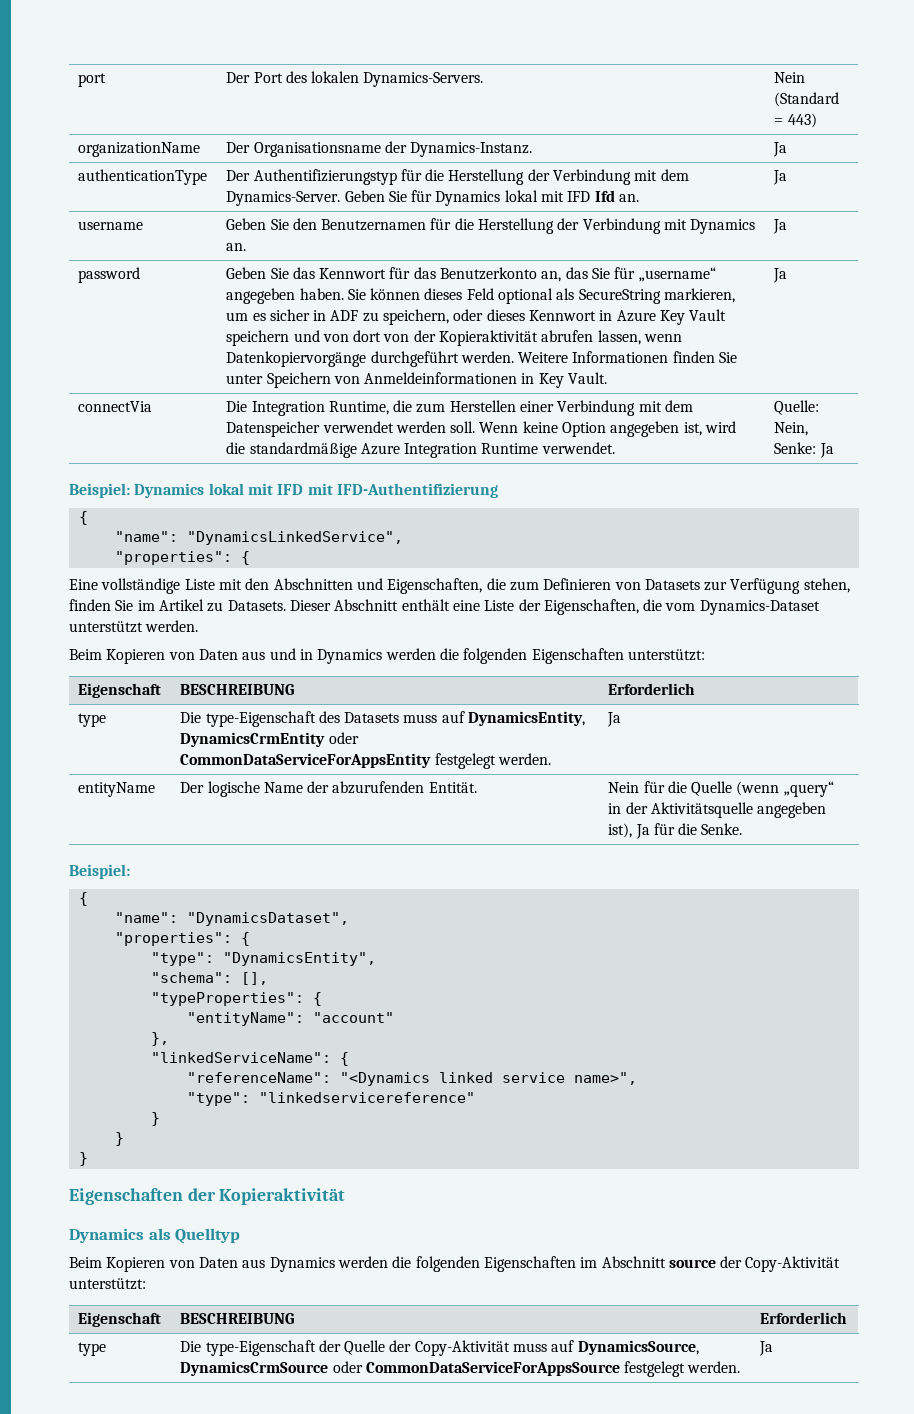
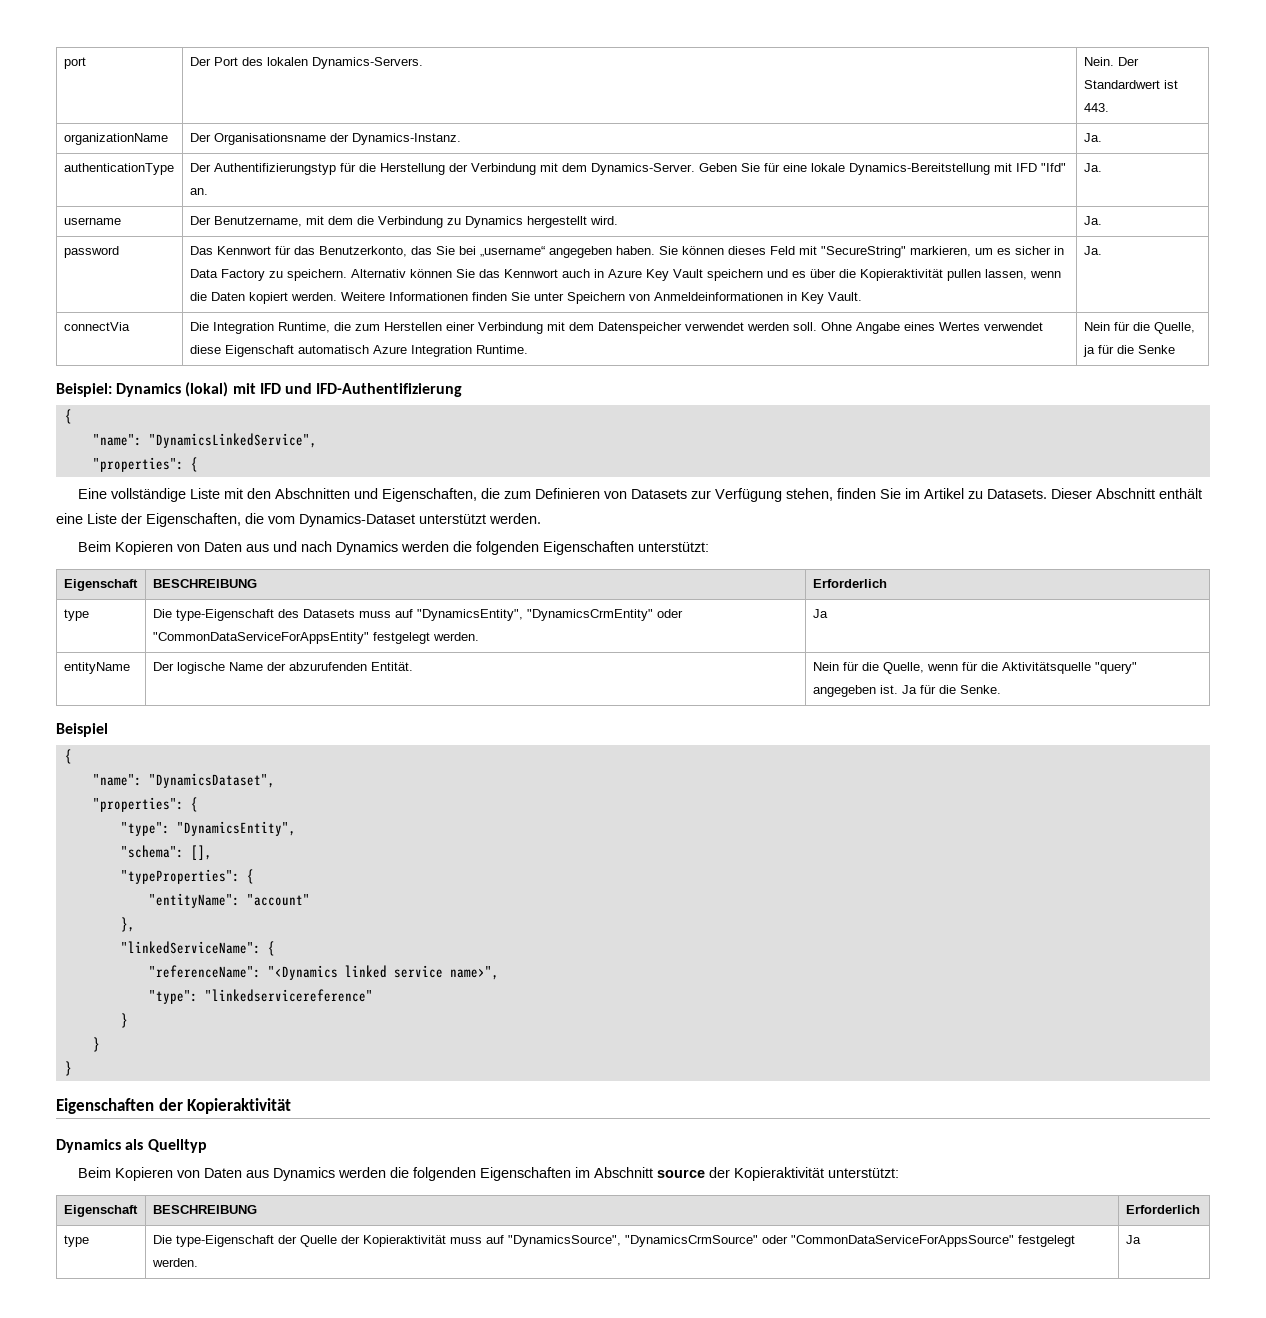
- port | Der Port des lokalen Dynamics-Servers. | Nein (Standard = 443)
+ port | Der Port des lokalen Dynamics-Servers. | Nein. Der Standardwert ist 443.
- organizationName | Der Organisationsname der Dynamics-Instanz. | Ja
+ organizationName | Der Organisationsname der Dynamics-Instanz. | Ja.
- authenticationType | Der Authentifizierungstyp für die Herstellung der Verbindung mit dem Dynamics-Server. Geben Sie für Dynamics lokal mit IFD Ifd an. | Ja
+ authenticationType | Der Authentifizierungstyp für die Herstellung der Verbindung mit dem Dynamics-Server. Geben Sie für eine lokale Dynamics-Bereitstellung mit IFD "Ifd" an. | Ja.
- username | Geben Sie den Benutzernamen für die Herstellung der Verbindung mit Dynamics an. | Ja
- password | Geben Sie das Kennwort für das Benutzerkonto an, das Sie für „username“ angegeben haben.
+ username | Der Benutzername, mit dem die Verbindung zu Dynamics hergestellt wird. | Ja.
+ password | Das Kennwort für das Benutzerkonto, das Sie bei „username“ angegeben haben.
- Sie können dieses Feld optional als SecureString markieren, um es sicher in ADF zu speichern, oder dieses Kennwort in Azure Key Vault speichern und von dort von der Kopieraktivität abrufen lassen, wenn Datenkopiervorgänge durchgeführt werden.
+ Sie können dieses Feld mit "SecureString" markieren, um es sicher in Data Factory zu speichern. Alternativ können Sie das Kennwort auch in Azure Key Vault speichern und es über die Kopieraktivität pullen lassen, wenn die Daten kopiert werden.
- Weitere Informationen finden Sie unter Speichern von Anmeldeinformationen in Key Vault. | Ja
+ Weitere Informationen finden Sie unter Speichern von Anmeldeinformationen in Key Vault. | Ja.
- connectVia | Die Integration Runtime, die zum Herstellen einer Verbindung mit dem Datenspeicher verwendet werden soll. Wenn keine Option angegeben ist, wird die standardmäßige Azure Integration Runtime verwendet. | Quelle: Nein, Senke: Ja
+ connectVia | Die Integration Runtime, die zum Herstellen einer Verbindung mit dem Datenspeicher verwendet werden soll. Ohne Angabe eines Wertes verwendet diese Eigenschaft automatisch Azure Integration Runtime. | Nein für die Quelle, ja für die Senke
- Beispiel: Dynamics lokal mit IFD mit IFD-Authentifizierung
+ Beispiel: Dynamics (lokal) mit IFD und IFD-Authentifizierung
- Beim Kopieren von Daten aus und in Dynamics werden die folgenden Eigenschaften unterstützt:
+ Beim Kopieren von Daten aus und nach Dynamics werden die folgenden Eigenschaften unterstützt:
- type | Die type-Eigenschaft des Datasets muss auf DynamicsEntity, DynamicsCrmEntity oder CommonDataServiceForAppsEntity festgelegt werden. | Ja
+ type | Die type-Eigenschaft des Datasets muss auf "DynamicsEntity", "DynamicsCrmEntity" oder "CommonDataServiceForAppsEntity" festgelegt werden. | Ja
- entityName | Der logische Name der abzurufenden Entität. | Nein für die Quelle (wenn „query“ in der Aktivitätsquelle angegeben ist), Ja für die Senke.
- Beispiel:
+ entityName | Der logische Name der abzurufenden Entität. | Nein für die Quelle, wenn für die Aktivitätsquelle "query" angegeben ist. Ja für die Senke.
+ Beispiel
- Beim Kopieren von Daten aus Dynamics werden die folgenden Eigenschaften im Abschnitt source der Copy-Aktivität unterstützt:
+ Beim Kopieren von Daten aus Dynamics werden die folgenden Eigenschaften im Abschnitt source der Kopieraktivität unterstützt:
- type | Die type-Eigenschaft der Quelle der Copy-Aktivität muss auf DynamicsSource, DynamicsCrmSource oder CommonDataServiceForAppsSource festgelegt werden. | Ja
+ type | Die type-Eigenschaft der Quelle der Kopieraktivität muss auf "DynamicsSource", "DynamicsCrmSource" oder "CommonDataServiceForAppsSource" festgelegt werden. | Ja

